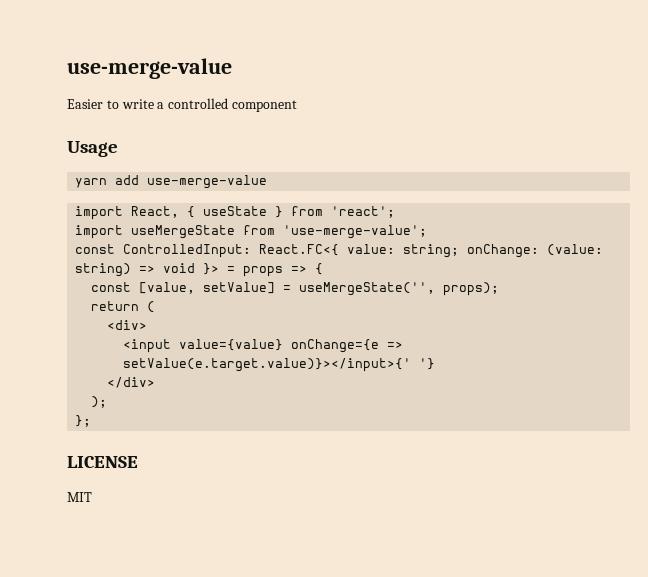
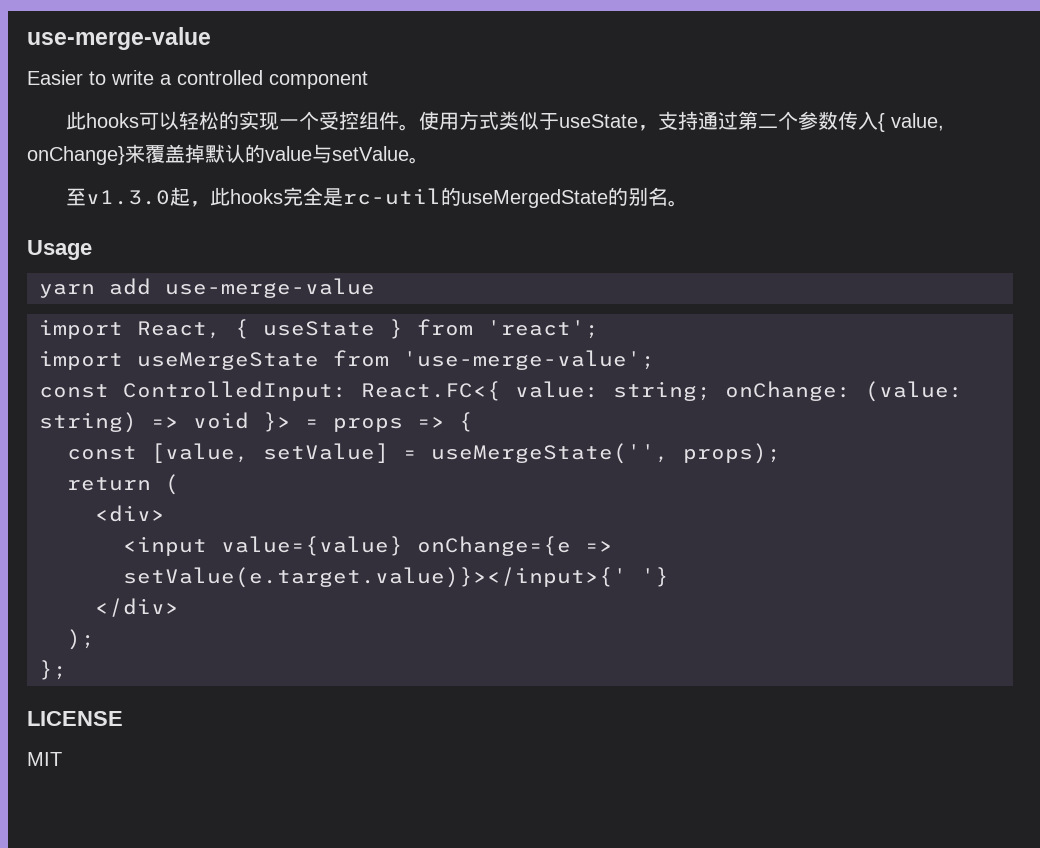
+ 此hooks可以轻松的实现一个受控组件。使用方式类似于useState，支持通过第二个参数传入{ value, onChange}来覆盖掉默认的value与setValue。
+ 至v1.3.0起，此hooks完全是rc-util的useMergedState的别名。

